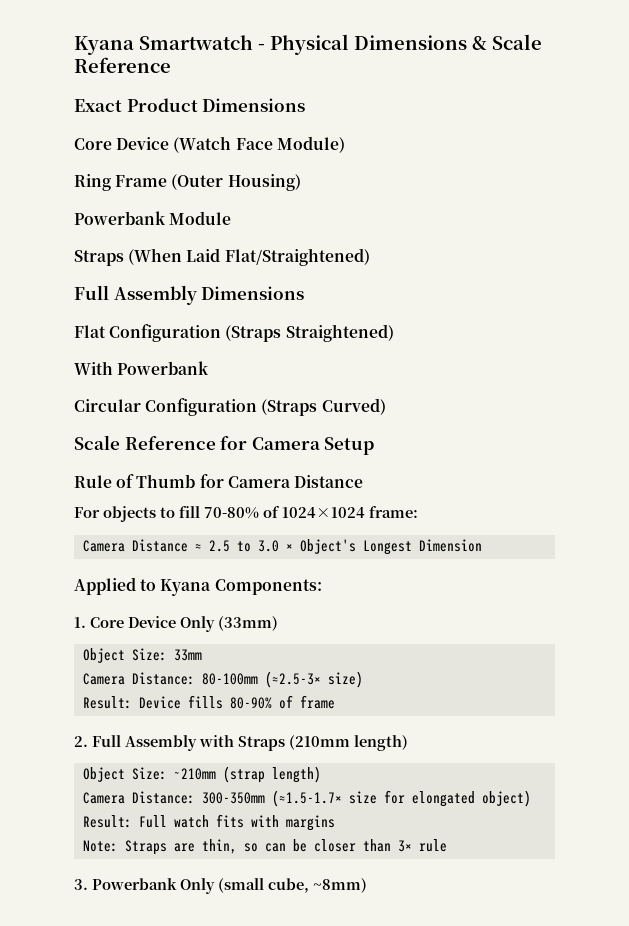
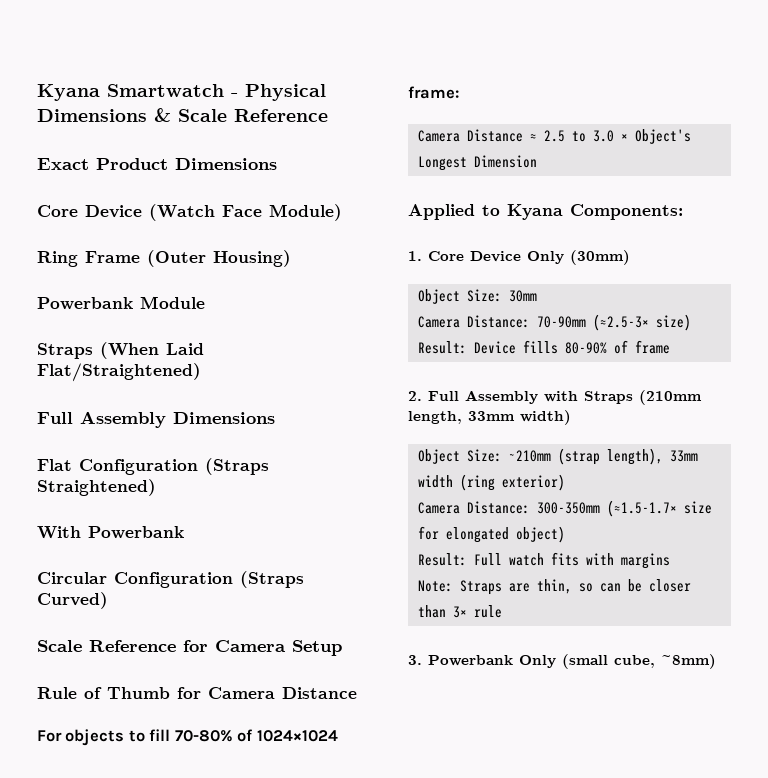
- 1. Core Device Only (33mm)
- Object Size: 33mm
- Camera Distance: 80-100mm (≈2.5-3× size)
+ 1. Core Device Only (30mm)
+ Object Size: 30mm
+ Camera Distance: 70-90mm (≈2.5-3× size)
- 2. Full Assembly with Straps (210mm length)
+ 2. Full Assembly with Straps (210mm length, 33mm width)
- Object Size: ~210mm (strap length)
+ Object Size: ~210mm (strap length), 33mm width (ring exterior)

